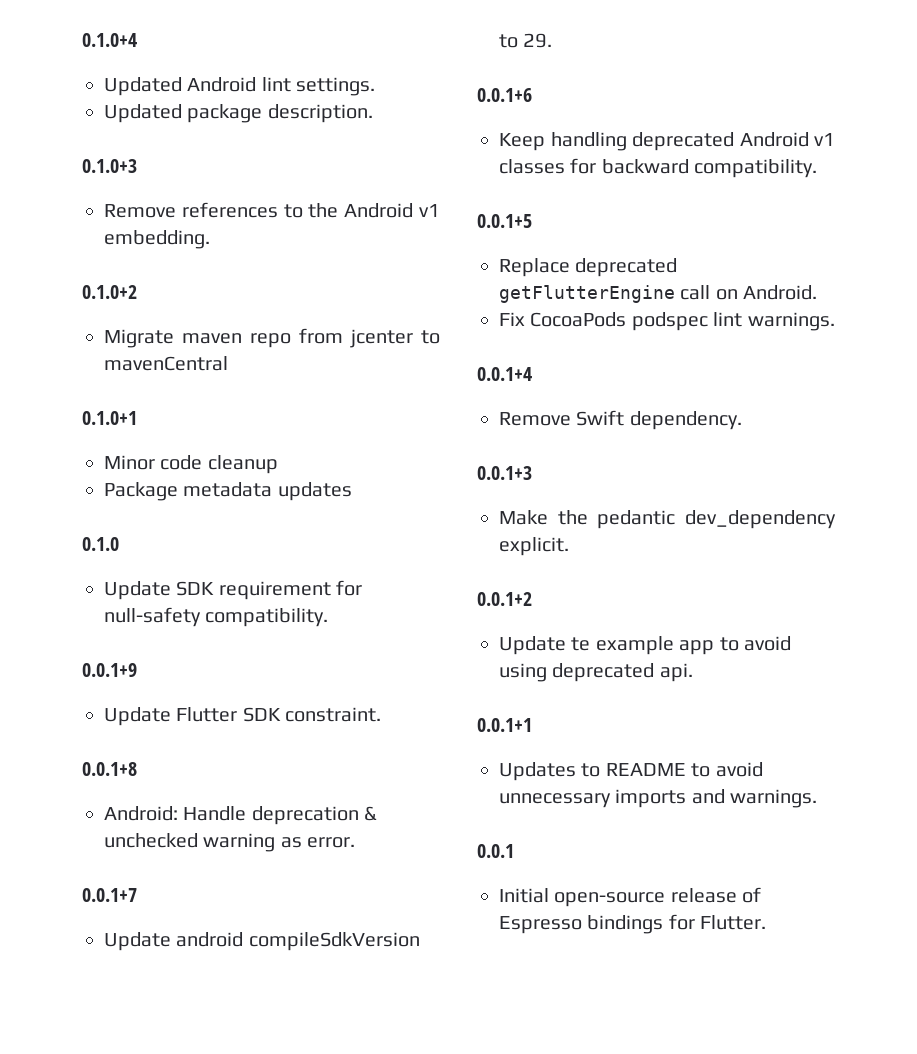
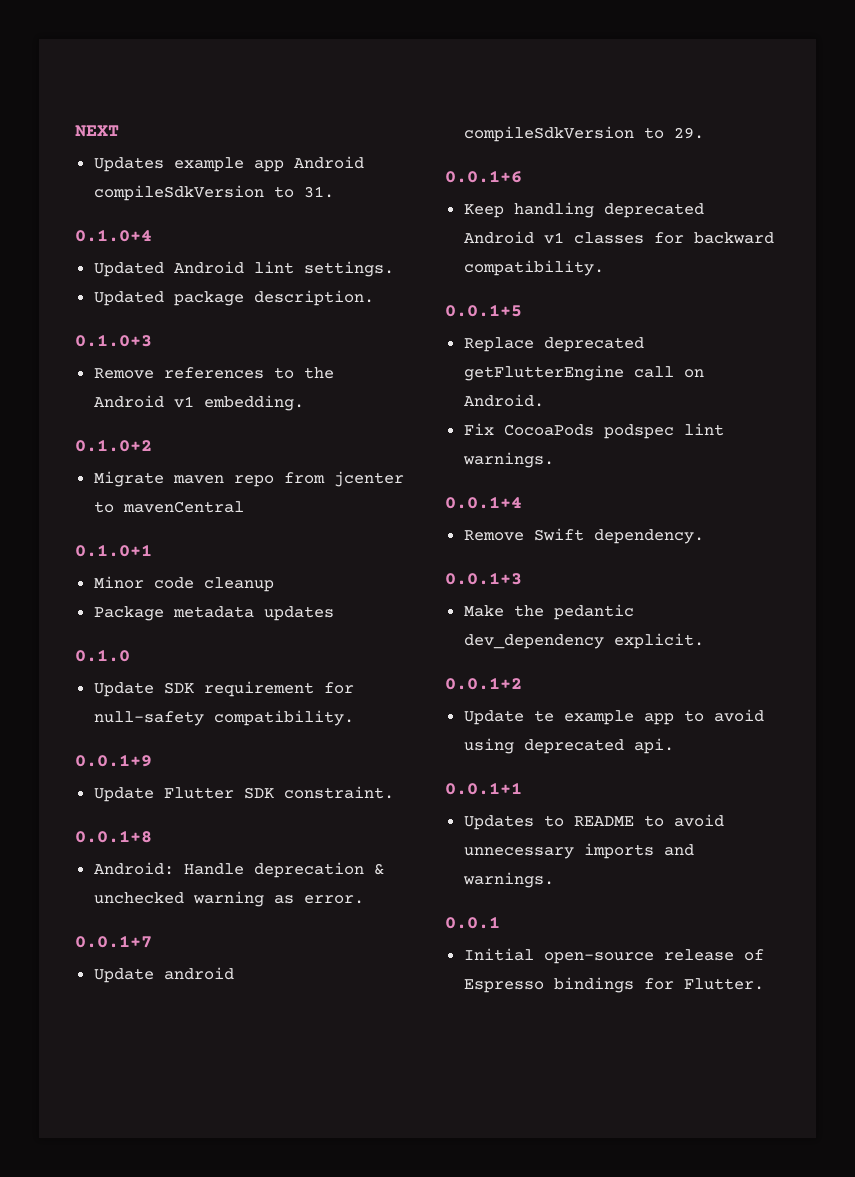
+ NEXT
+ Updates example app Android compileSdkVersion to 31.

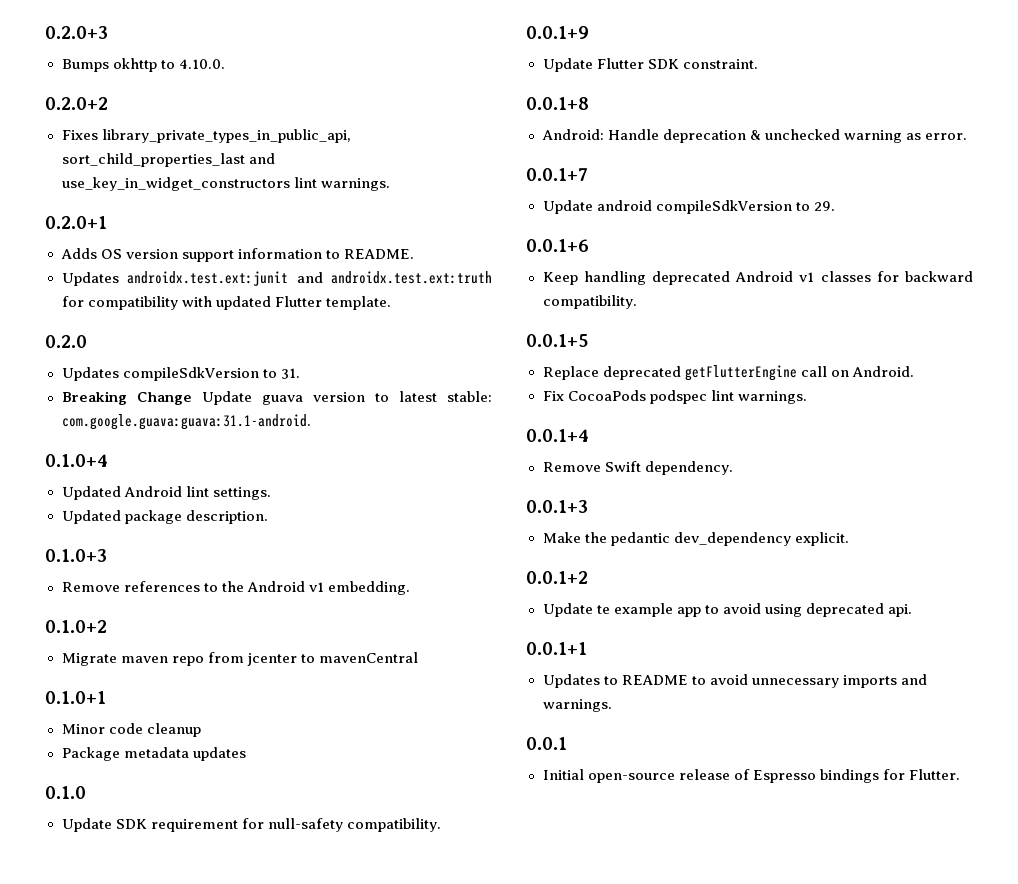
- NEXT
- Updates example app Android compileSdkVersion to 31.
+ 0.2.0+3
+ Bumps okhttp to 4.10.0.
+ 0.2.0+2
+ Fixes library_private_types_in_public_api, sort_child_properties_last and use_key_in_widget_constructors lint warnings.
+ 0.2.0+1
+ Adds OS version support information to README.
+ Updates androidx.test.ext:junit and androidx.test.ext:truth for compatibility with updated Flutter template.
+ 0.2.0
+ Updates compileSdkVersion to 31.
+ Breaking Change Update guava version to latest stable: com.google.guava:guava:31.1-android.

